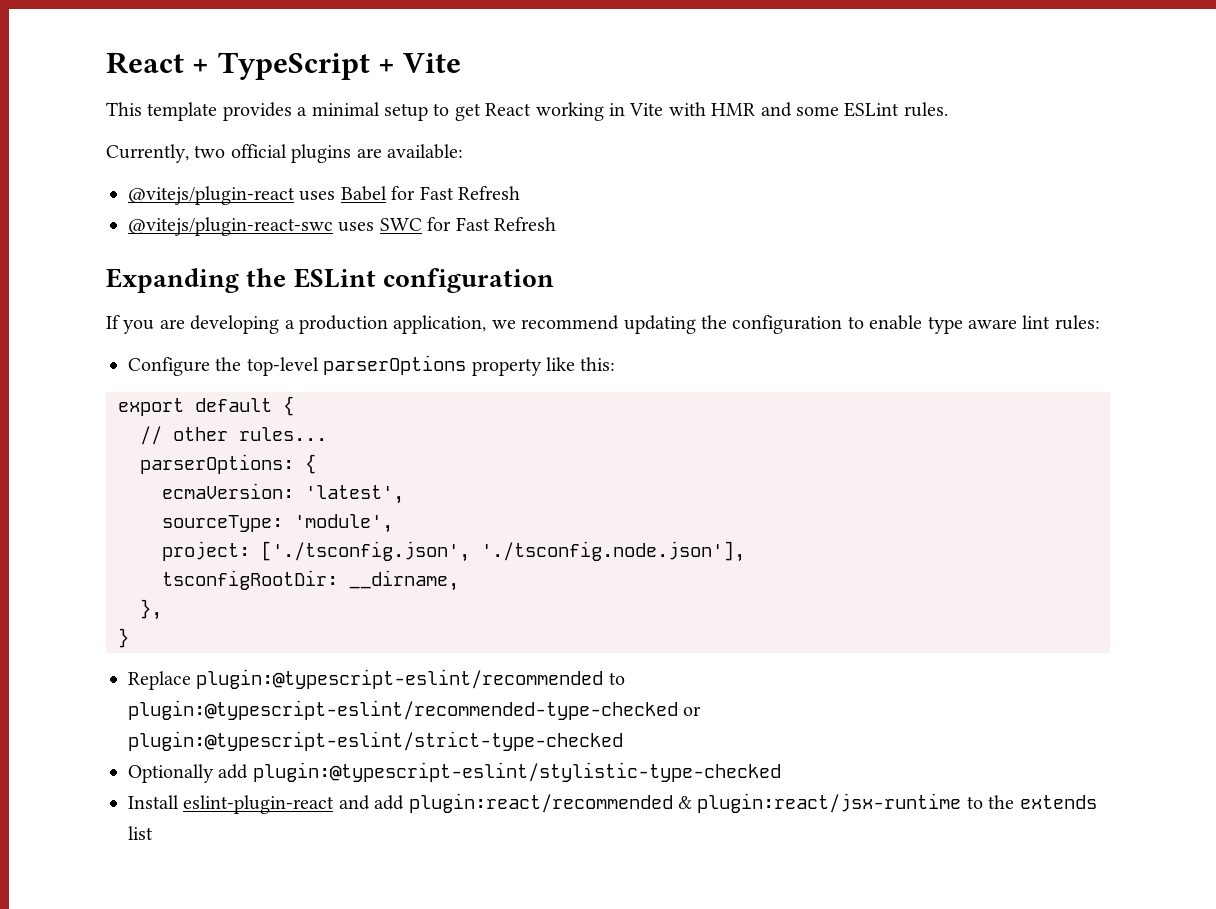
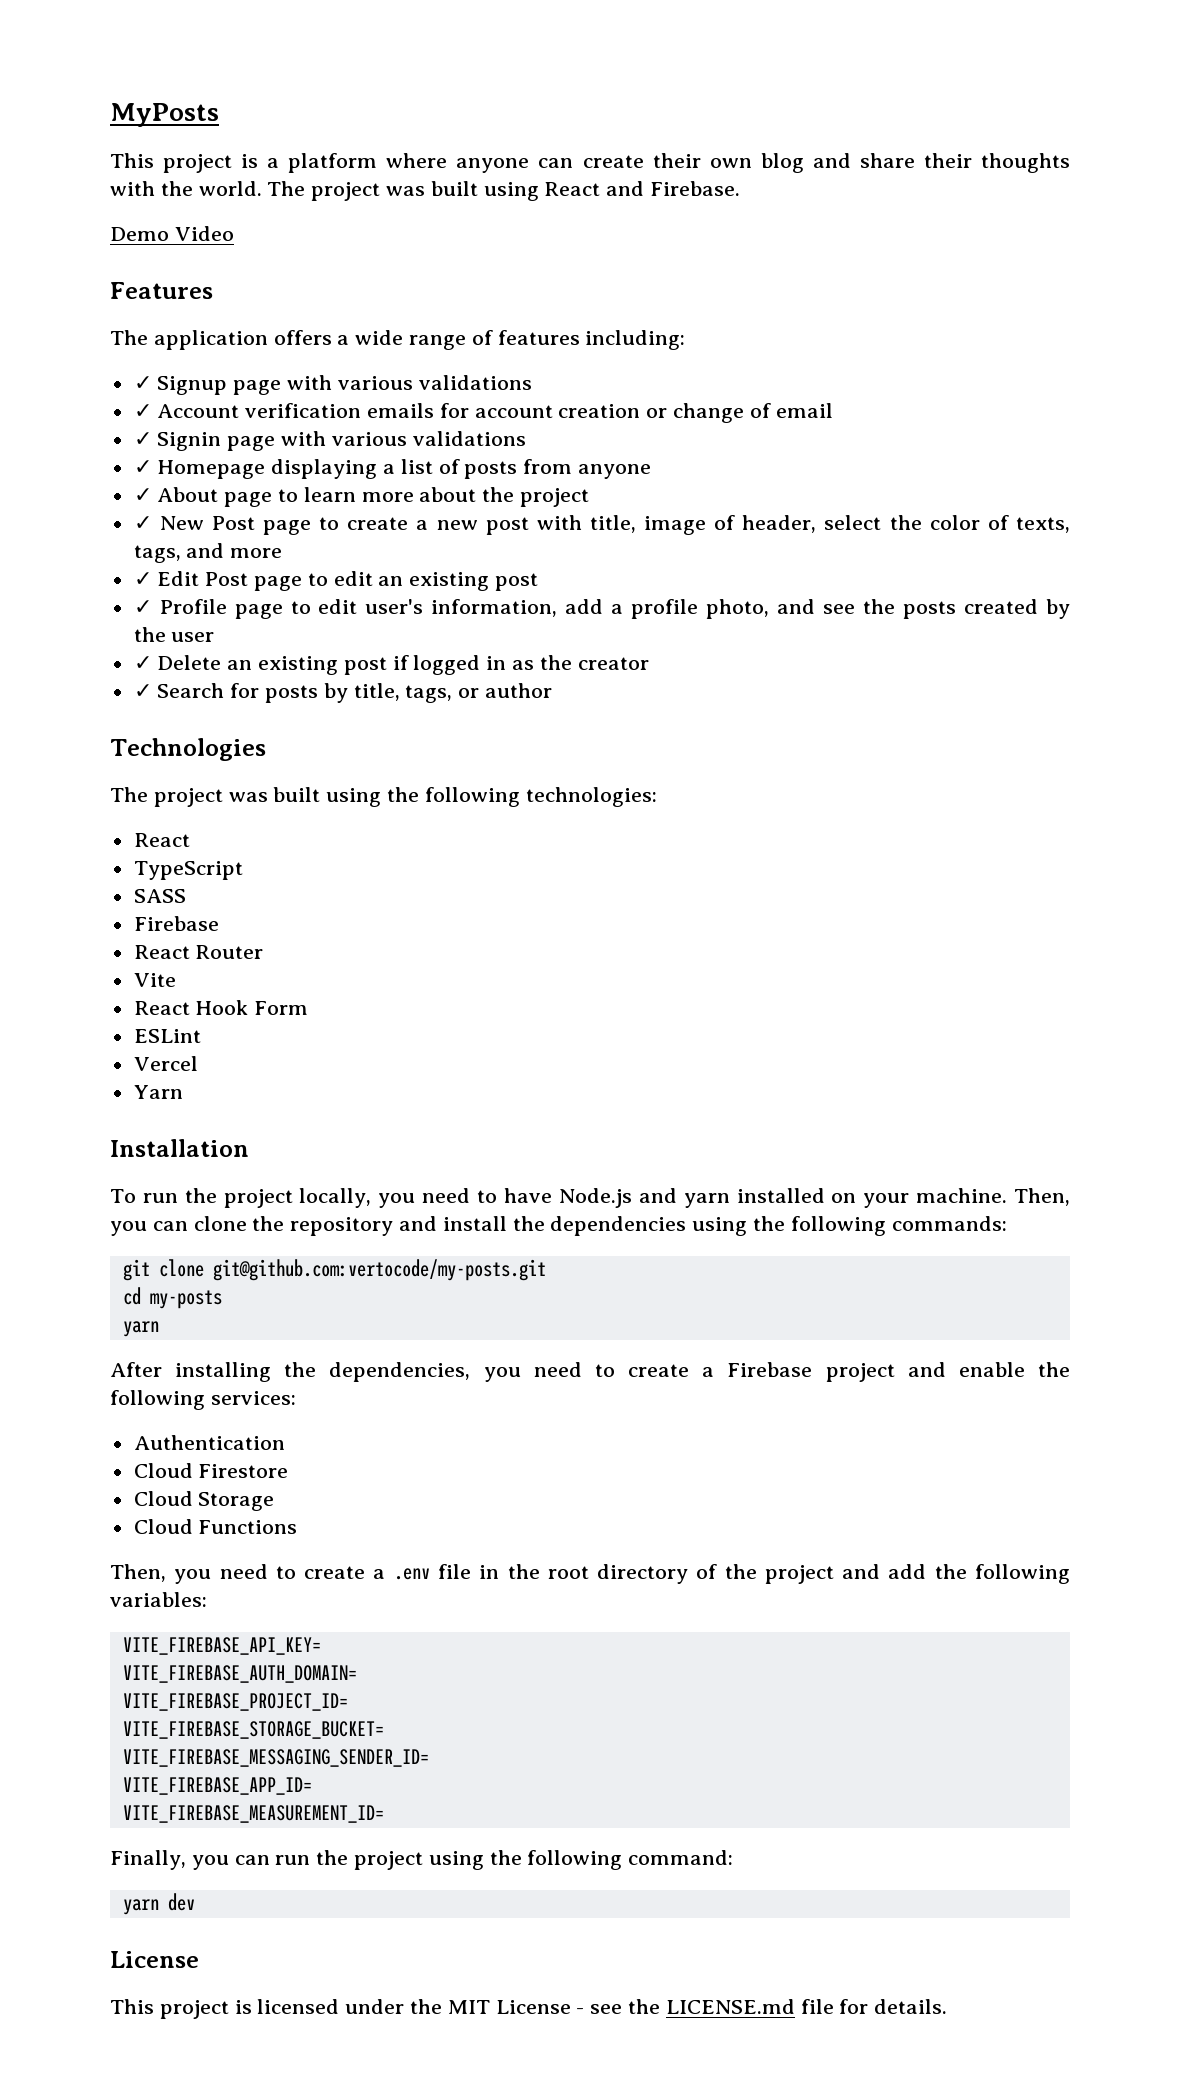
- React + TypeScript + Vite
- This template provides a minimal setup to get React working in Vite with HMR and some ESLint rules.
- Currently, two official plugins are available:
- @vitejs/plugin-react uses Babel for Fast Refresh
- @vitejs/plugin-react-swc uses SWC for Fast Refresh
- Expanding the ESLint configuration
- If you are developing a production application, we recommend updating the configuration to enable type aware lint rules:
- Configure the top-level parserOptions property like this:
- export default {
- // other rules...
- parserOptions: {
- ecmaVersion: 'latest',
- sourceType: 'module',
- project: ['./tsconfig.json', './tsconfig.node.json'],
- tsconfigRootDir: __dirname,
- },
- }
- Replace plugin:@typescript-eslint/recommended to plugin:@typescript-eslint/recommended-type-checked or plugin:@typescript-eslint/strict-type-checked
- Optionally add plugin:@typescript-eslint/stylistic-type-checked
- Install eslint-plugin-react and add plugin:react/recommended & plugin:react/jsx-runtime to the extends list
+ MyPosts
+ This project is a platform where anyone can create their own blog and share their thoughts with the world. The project was built using React and Firebase.
+ Demo Video
+ Features
+ The application offers a wide range of features including:
+ ✓ Signup page with various validations
+ ✓ Account verification emails for account creation or change of email
+ ✓ Signin page with various validations
+ ✓ Homepage displaying a list of posts from anyone
+ ✓ About page to learn more about the project
+ ✓ New Post page to create a new post with title, image of header, select the color of texts, tags, and more
+ ✓ Edit Post page to edit an existing post
+ ✓ Profile page to edit user's information, add a profile photo, and see the posts created by the user
+ ✓ Delete an existing post if logged in as the creator
+ ✓ Search for posts by title, tags, or author
+ Technologies
+ The project was built using the following technologies:
+ React
+ TypeScript
+ SASS
+ Firebase
+ React Router
+ Vite
+ React Hook Form
+ ESLint
+ Vercel
+ Yarn
+ Installation
+ To run the project locally, you need to have Node.js and yarn installed on your machine. Then, you can clone the repository and install the dependencies using the following commands:
+ git clone git@github.com:vertocode/my-posts.git
+ cd my-posts
+ yarn
+ After installing the dependencies, you need to create a Firebase project and enable the following services:
+ Authentication
+ Cloud Firestore
+ Cloud Storage
+ Cloud Functions
+ Then, you need to create a .env file in the root directory of the project and add the following variables:
+ VITE_FIREBASE_API_KEY=
+ VITE_FIREBASE_AUTH_DOMAIN=
+ VITE_FIREBASE_PROJECT_ID=
+ VITE_FIREBASE_STORAGE_BUCKET=
+ VITE_FIREBASE_MESSAGING_SENDER_ID=
+ VITE_FIREBASE_APP_ID=
+ VITE_FIREBASE_MEASUREMENT_ID=
+ Finally, you can run the project using the following command:
+ yarn dev
+ License
+ This project is licensed under the MIT License - see the LICENSE.md file for details.

